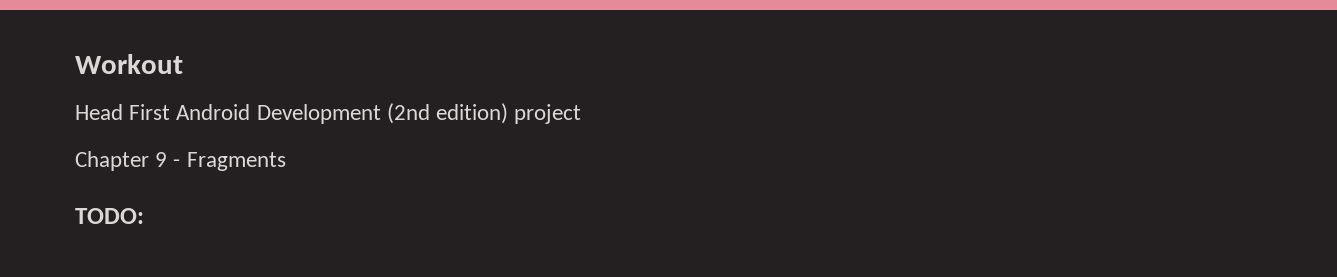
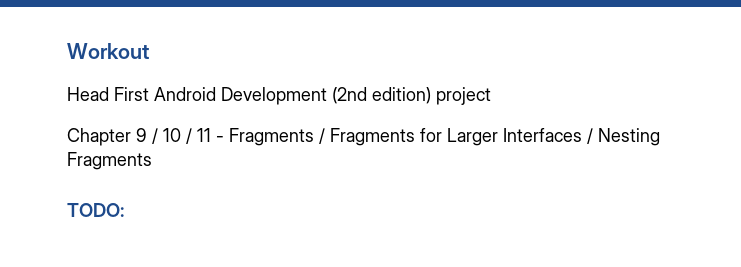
- Chapter 9 - Fragments
+ Chapter 9 / 10 / 11 - Fragments / Fragments for Larger Interfaces / Nesting Fragments

